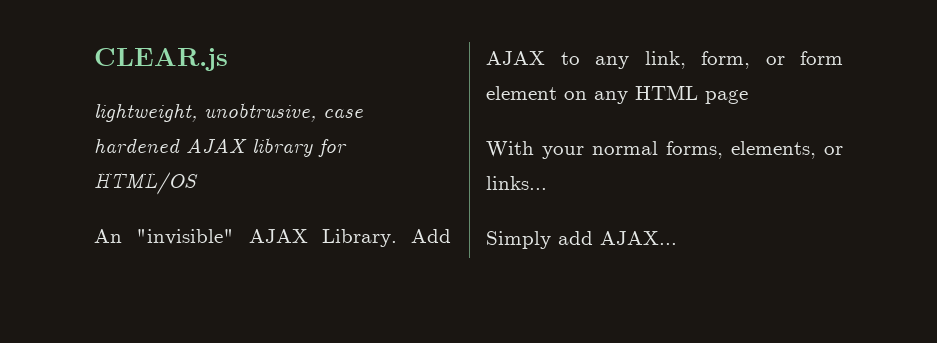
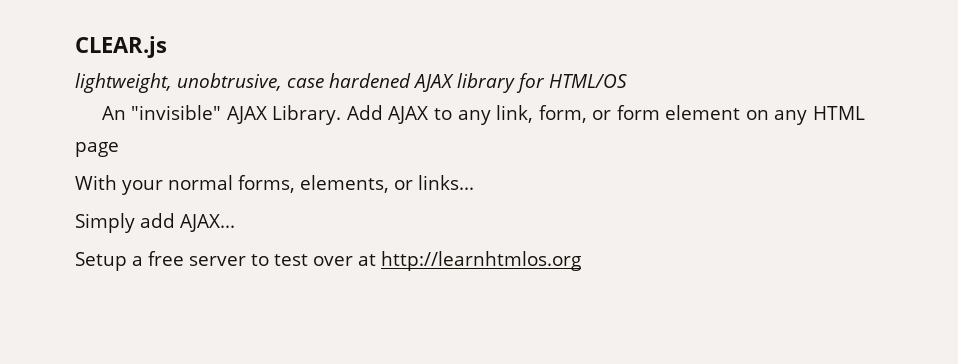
+ Setup a free server to test over at http://learnhtmlos.org

